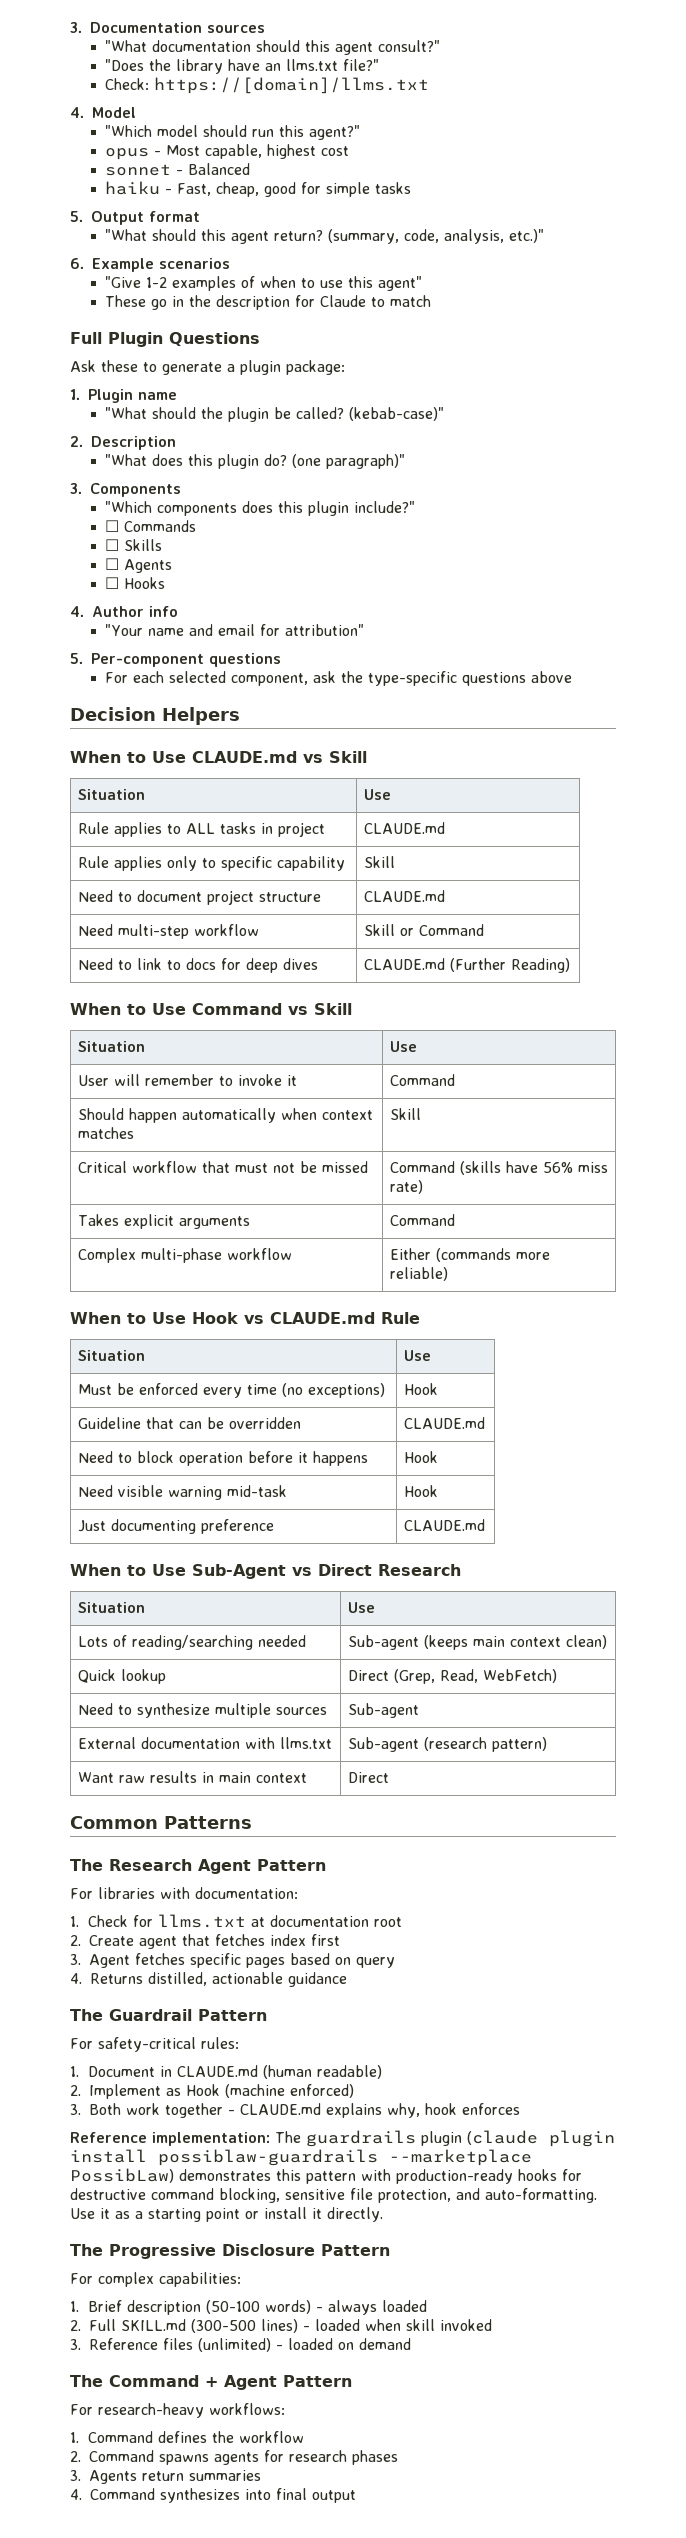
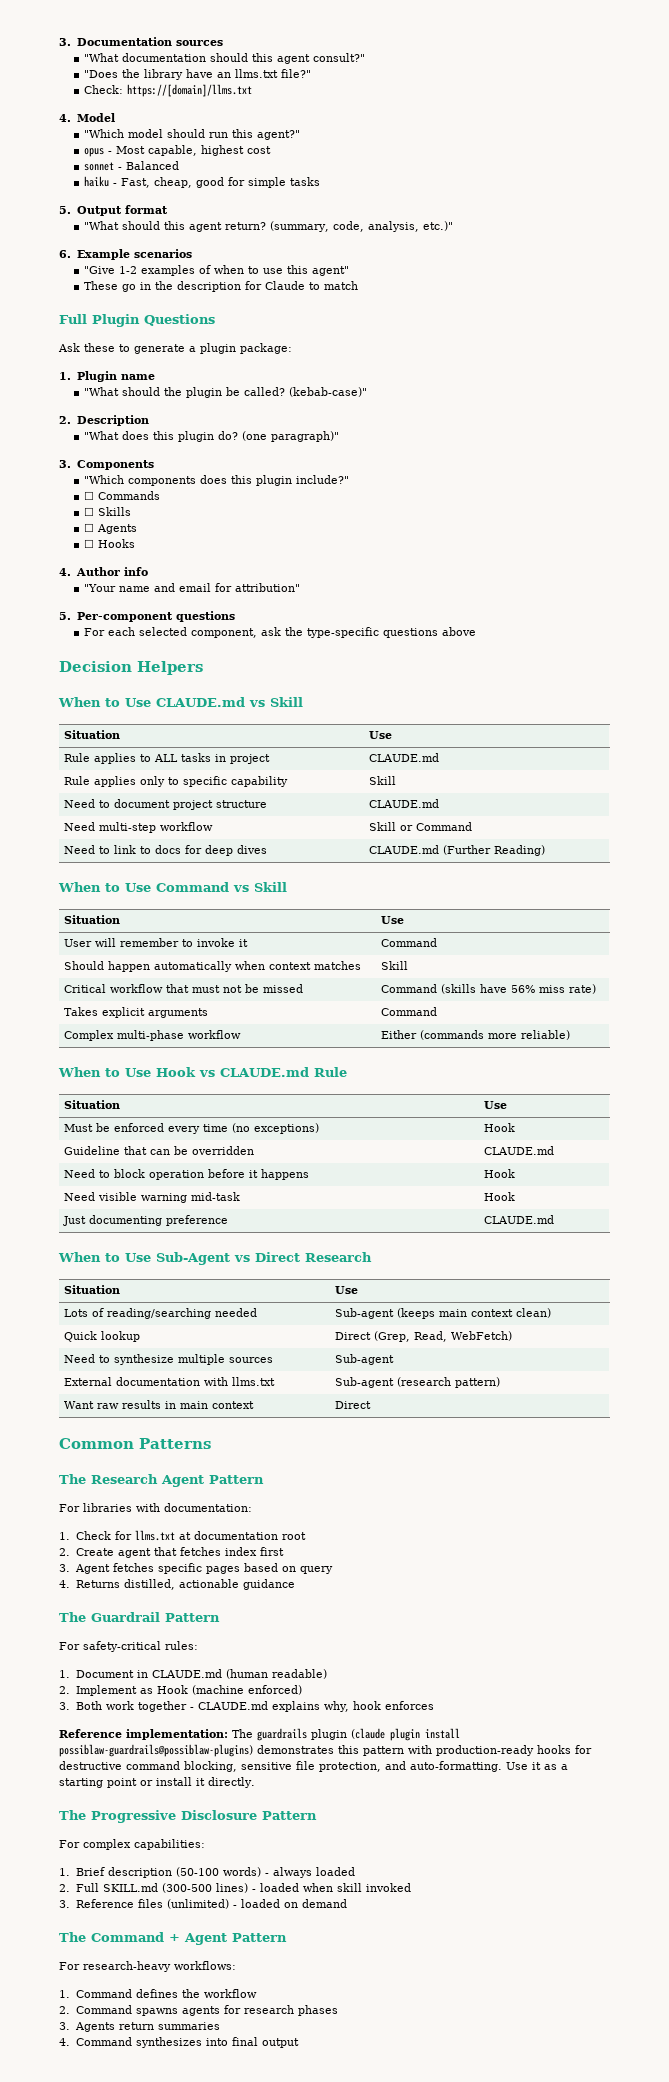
- Reference implementation: The guardrails plugin (claude plugin install possiblaw-guardrails --marketplace PossibLaw) demonstrates this pattern with production-ready hooks for destructive command blocking, sensitive file protection, and auto-formatting.
+ Reference implementation: The guardrails plugin (claude plugin install possiblaw-guardrails@possiblaw-plugins) demonstrates this pattern with production-ready hooks for destructive command blocking, sensitive file protection, and auto-formatting.

